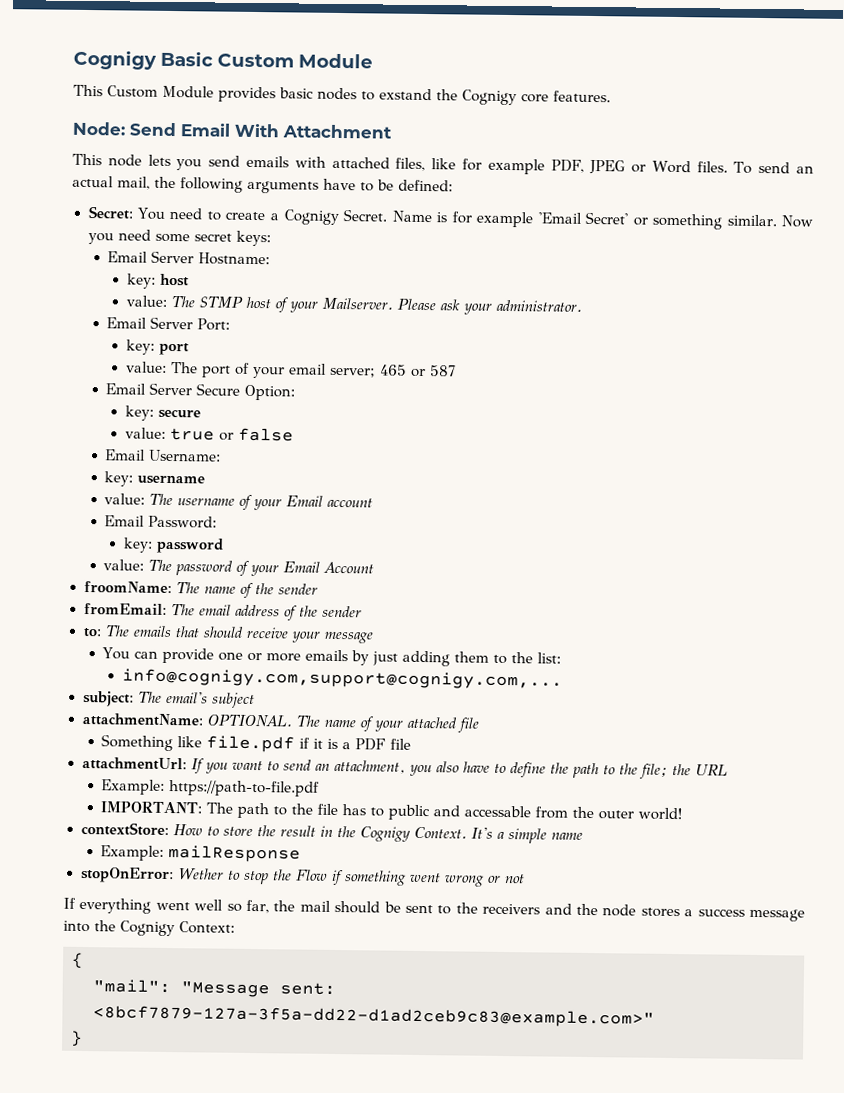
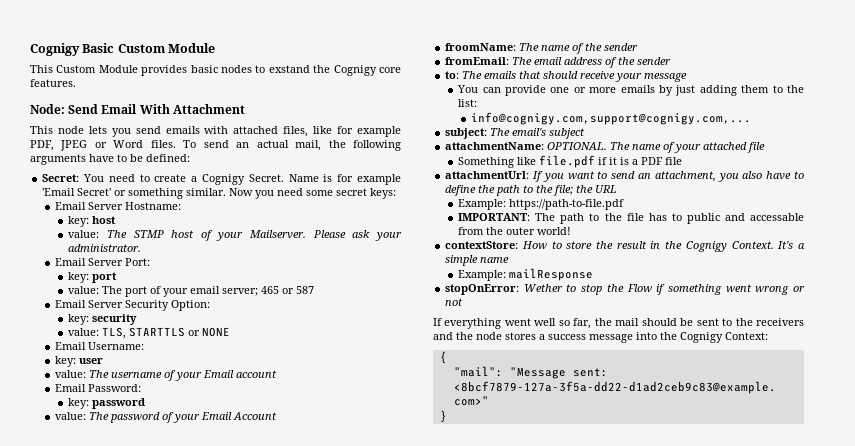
- Email Server Secure Option:
+ Email Server Security Option:
- key: secure
- value: true or false
+ key: security
+ value: TLS, STARTTLS or NONE
- key: username
+ key: user

